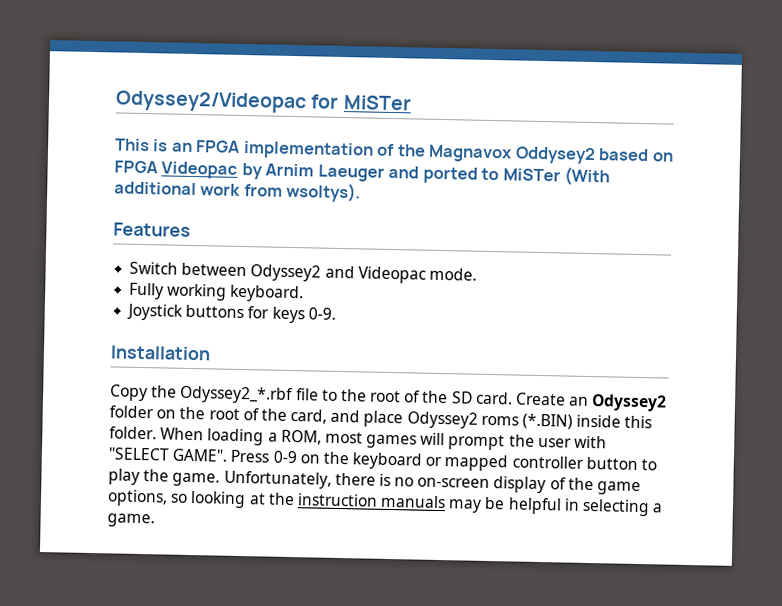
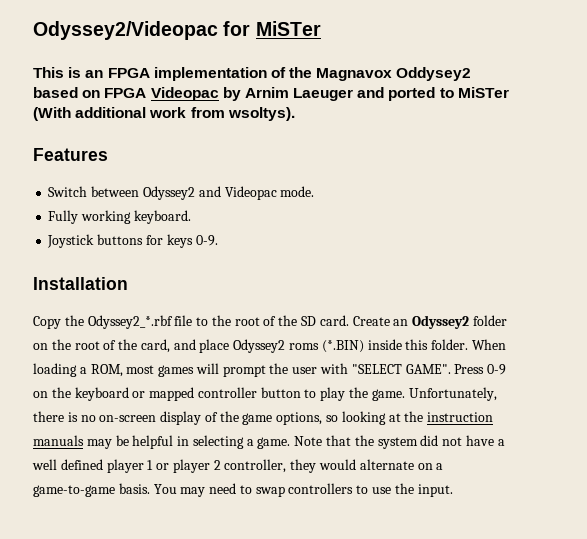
+ Note that the system did not have a well defined player 1 or player 2 controller, they would alternate on a game-to-game basis. You may need to swap controllers to use the input.

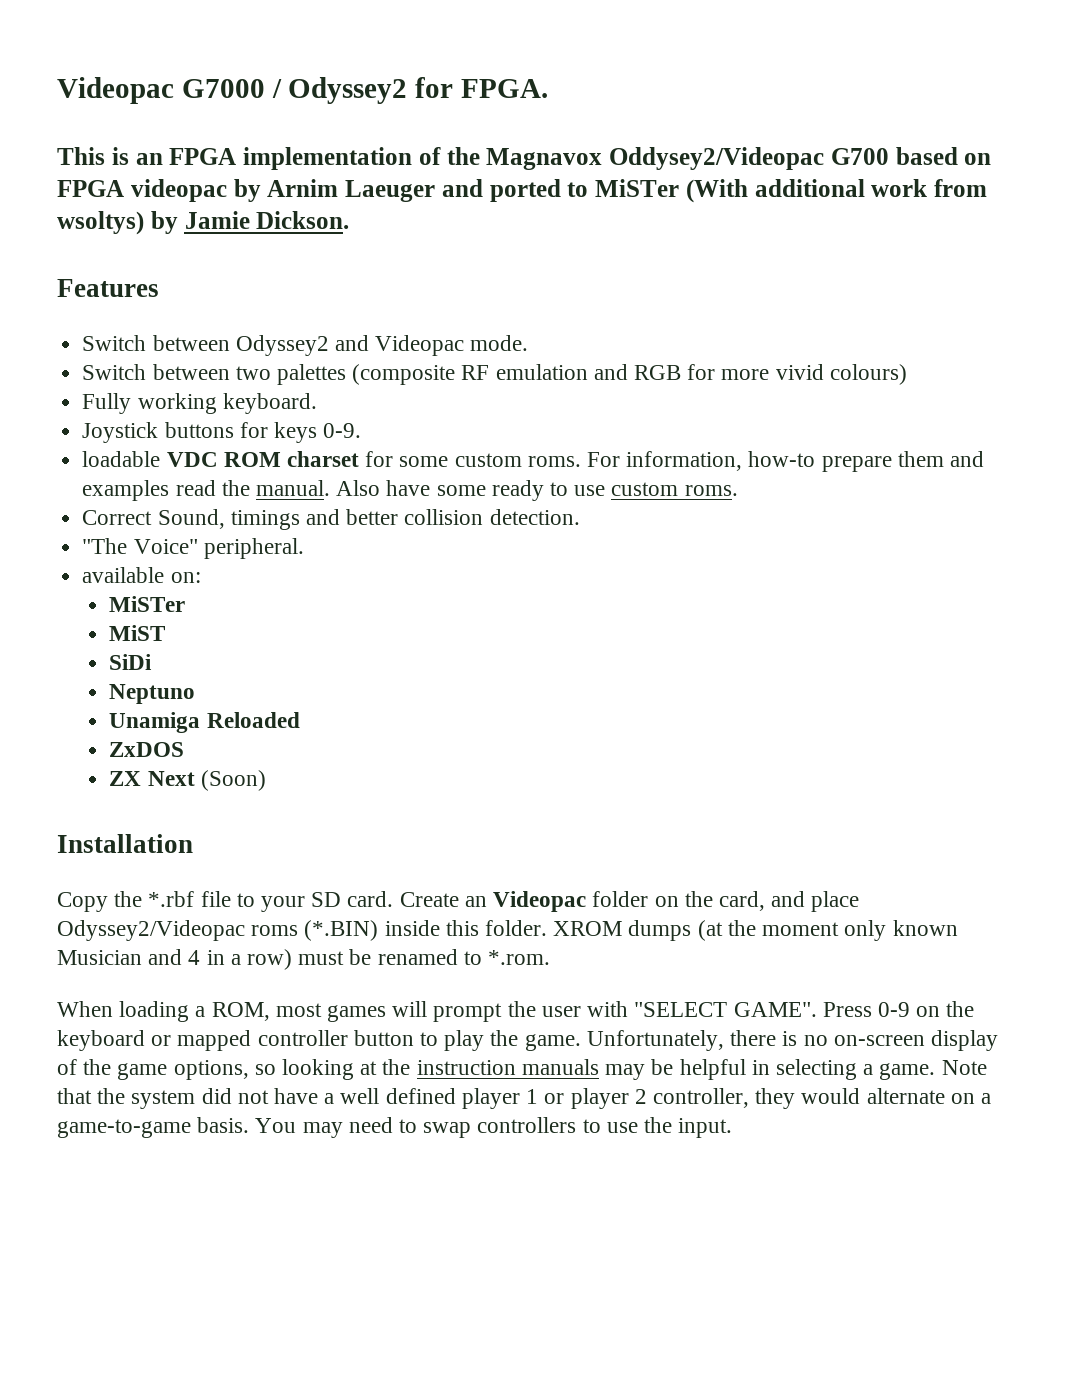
- Odyssey2/Videopac for MiSTer
+ Videopac G7000 / Odyssey2 for FPGA.
- This is an FPGA implementation of the Magnavox Oddysey2 based on FPGA Videopac by Arnim Laeuger and ported to MiSTer (With additional work from wsoltys).
+ This is an FPGA implementation of the Magnavox Oddysey2/Videopac G700 based on FPGA videopac by Arnim Laeuger and ported to MiSTer (With additional work from wsoltys) by Jamie Dickson.
+ Switch between two palettes (composite RF emulation and RGB for more vivid colours)
+ loadable VDC ROM charset for some custom roms. For information, how-to prepare them and examples read the manual. Also have some ready to use custom roms.
+ Correct Sound, timings and better collision detection.
+ "The Voice" peripheral.
+ available on:
+ MiSTer
+ MiST
+ SiDi
+ Neptuno
+ Unamiga Reloaded
+ ZxDOS
+ ZX Next (Soon)
- Copy the Odyssey2_*.rbf file to the root of the SD card.
+ Copy the *.rbf file to your SD card.
- Create an Odyssey2 folder on the root of the card, and place Odyssey2 roms (*.BIN) inside this folder. When loading a ROM, most games will prompt the user with "SELECT GAME".
+ Create an Videopac folder on the card, and place Odyssey2/Videopac roms (*.BIN) inside this folder. XROM dumps (at the moment only known Musician and 4 in a row) must be renamed to *.rom.
+ When loading a ROM, most games will prompt the user with "SELECT GAME".

